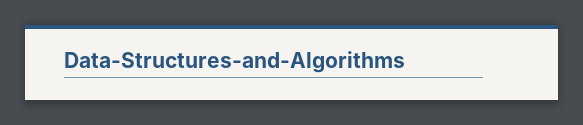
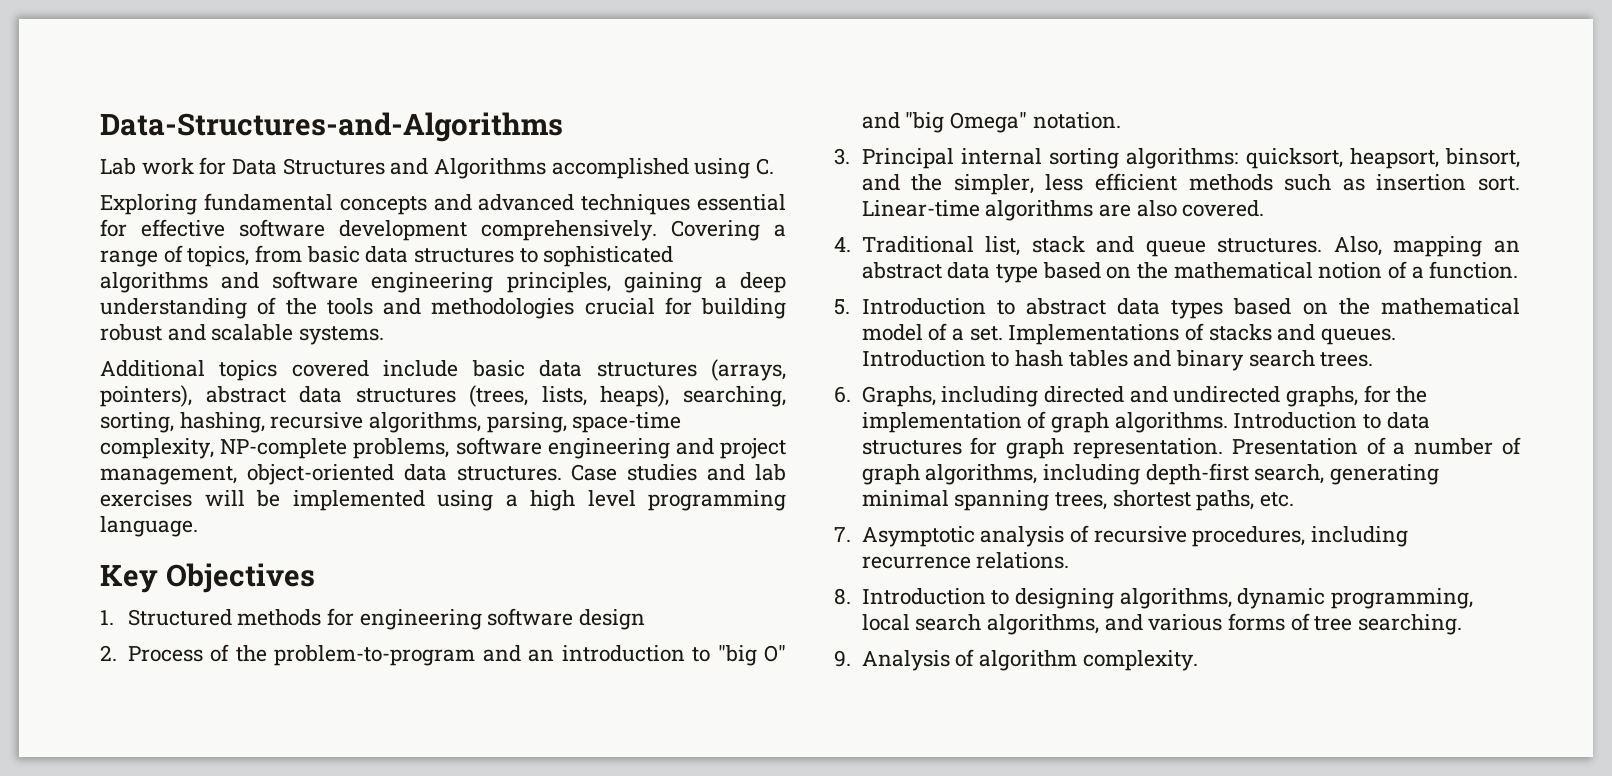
+ Lab work for Data Structures and Algorithms accomplished using C.
+ Exploring fundamental concepts and advanced techniques essential for effective software development comprehensively. Covering a range of topics, from basic data structures to sophisticated algorithms and software engineering principles, gaining a deep understanding of the tools and methodologies crucial for building robust and scalable systems.
+ Additional topics covered include basic data structures (arrays, pointers), abstract data structures (trees, lists, heaps), searching, sorting, hashing, recursive algorithms, parsing, space-time complexity, NP-complete problems, software engineering and project management, object-oriented data structures. Case studies and lab exercises will be implemented using a high level programming language.
+ Key Objectives
+ 1. Structured methods for engineering software design
+ 2. Process of the problem-to-program and an introduction to "big O" and "big Omega" notation.
+ 3. Principal internal sorting algorithms: quicksort, heapsort, binsort, and the simpler, less efficient methods such as insertion sort. Linear-time algorithms are also covered.
+ 4. Traditional list, stack and queue structures. Also, mapping an abstract data type based on the mathematical notion of a function.
+ 5. Introduction to abstract data types based on the mathematical model of a set. Implementations of stacks and queues. Introduction to hash tables and binary search trees.
+ 6. Graphs, including directed and undirected graphs, for the implementation of graph algorithms. Introduction to data structures for graph representation. Presentation of a number of graph algorithms, including depth-first search, generating minimal spanning trees, shortest paths, etc.
+ 7. Asymptotic analysis of recursive procedures, including recurrence relations.
+ 8. Introduction to designing algorithms, dynamic programming, local search algorithms, and various forms of tree searching.
+ 9. Analysis of algorithm complexity.

